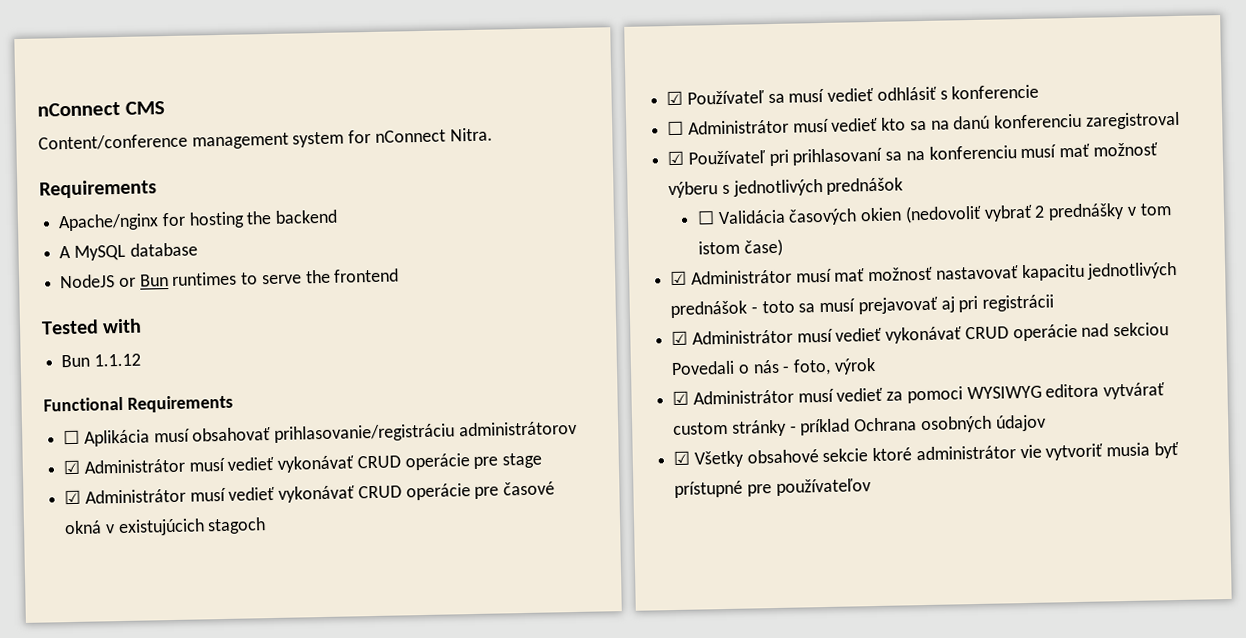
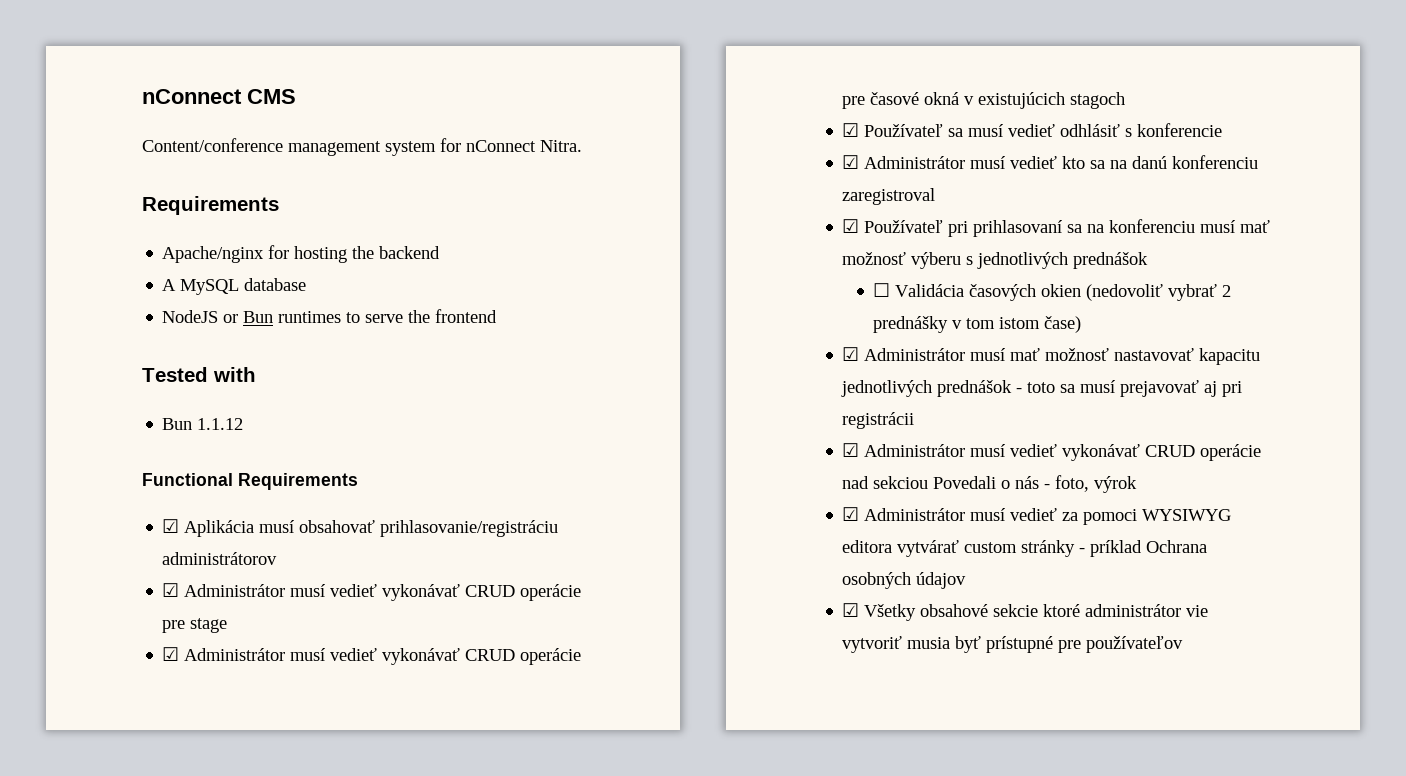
- ☐ Aplikácia musí obsahovať prihlasovanie/registráciu administrátorov
+ ☑ Aplikácia musí obsahovať prihlasovanie/registráciu administrátorov
- ☐ Administrátor musí vedieť kto sa na danú konferenciu zaregistroval
+ ☑ Administrátor musí vedieť kto sa na danú konferenciu zaregistroval

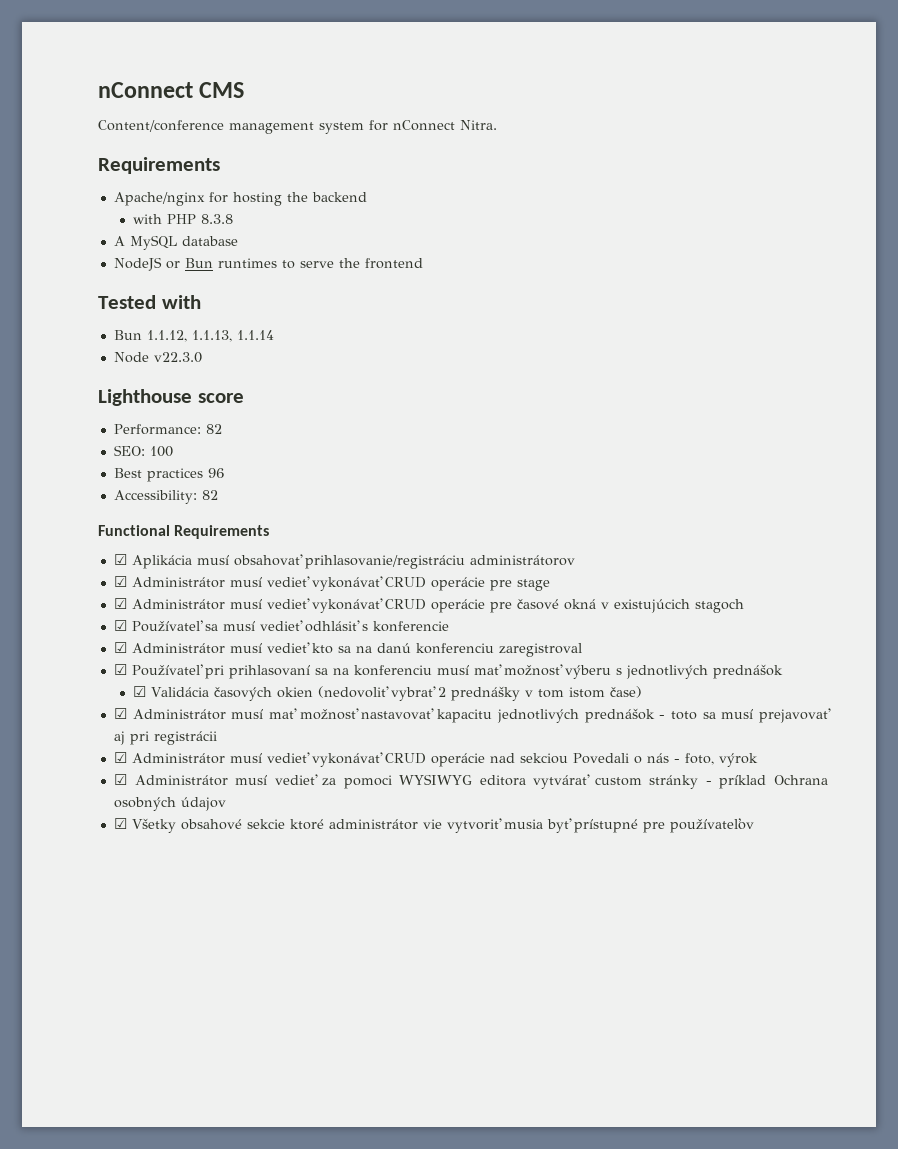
+ with PHP 8.3.8
- Bun 1.1.12
+ Bun 1.1.12, 1.1.13, 1.1.14
+ Node v22.3.0
+ Lighthouse score
+ Performance: 82
+ SEO: 100
+ Best practices 96
+ Accessibility: 82
- ☐ Validácia časových okien (nedovoliť vybrať 2 prednášky v tom istom čase)
+ ☑ Validácia časových okien (nedovoliť vybrať 2 prednášky v tom istom čase)

